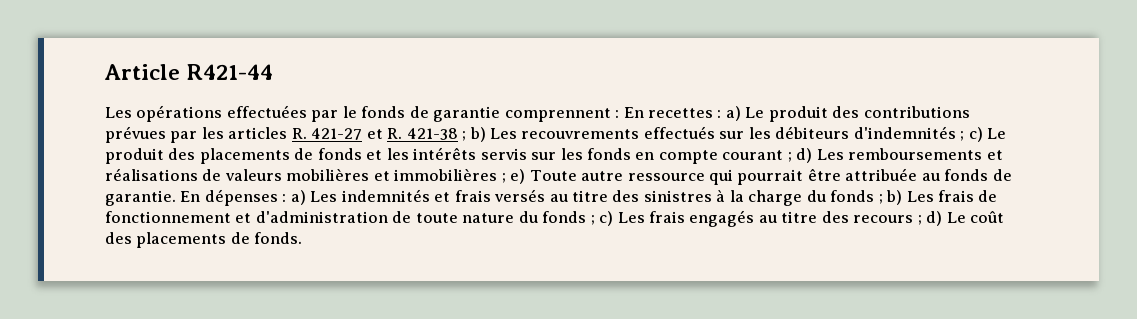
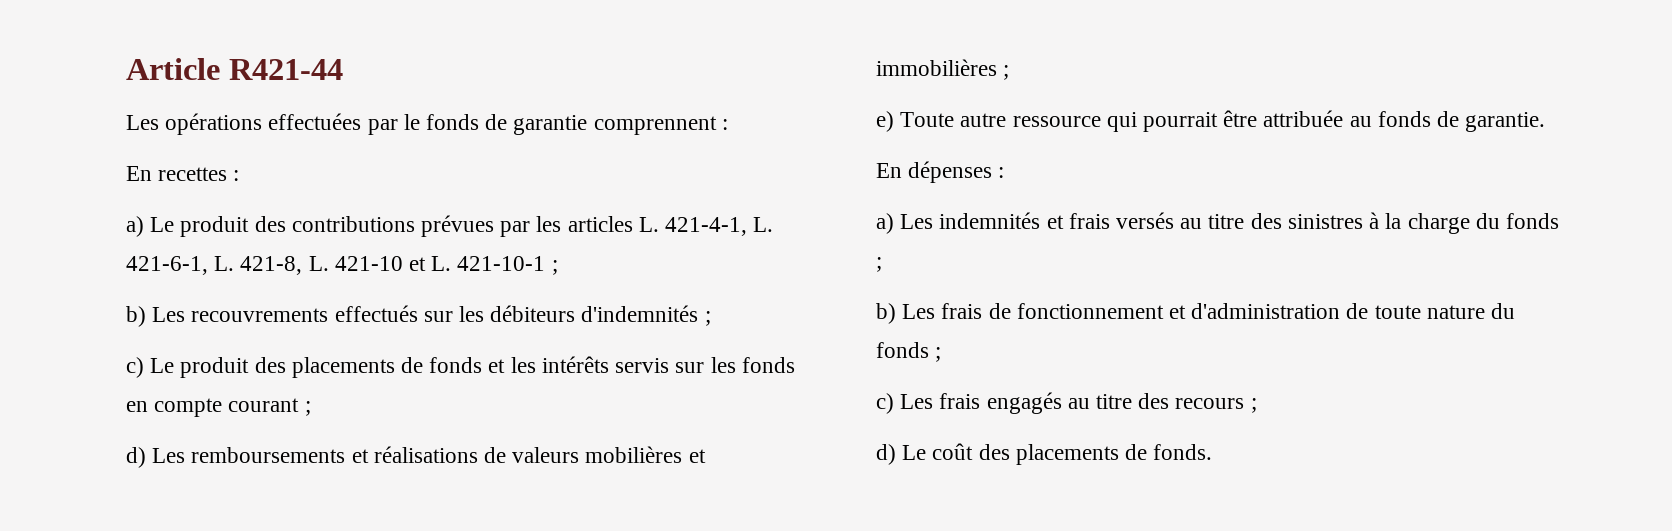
- Les opérations effectuées par le fonds de garantie comprennent : En recettes : a) Le produit des contributions prévues par les articles R. 421-27 et R. 421-38 ; b) Les recouvrements effectués sur les débiteurs d'indemnités ; c) Le produit des placements de fonds et les intérêts servis sur les fonds en compte courant ; d) Les remboursements et réalisations de valeurs mobilières et immobilières ; e) Toute autre ressource qui pourrait être attribuée au fonds de garantie. En dépenses : a) Les indemnités et frais versés au titre des sinistres à la charge du fonds ; b) Les frais de fonctionnement et d'administration de toute nature du fonds ; c) Les frais engagés au titre des recours ; d) Le coût des placements de fonds.
+ Les opérations effectuées par le fonds de garantie comprennent :
+ En recettes :
+ a) Le produit des contributions prévues par les articles L. 421-4-1, L. 421-6-1, L. 421-8, L. 421-10 et L. 421-10-1 ;
+ b) Les recouvrements effectués sur les débiteurs d'indemnités ;
+ c) Le produit des placements de fonds et les intérêts servis sur les fonds en compte courant ;
+ d) Les remboursements et réalisations de valeurs mobilières et immobilières ;
+ e) Toute autre ressource qui pourrait être attribuée au fonds de garantie.
+ En dépenses :
+ a) Les indemnités et frais versés au titre des sinistres à la charge du fonds ;
+ b) Les frais de fonctionnement et d'administration de toute nature du fonds ;
+ c) Les frais engagés au titre des recours ;
+ d) Le coût des placements de fonds.

